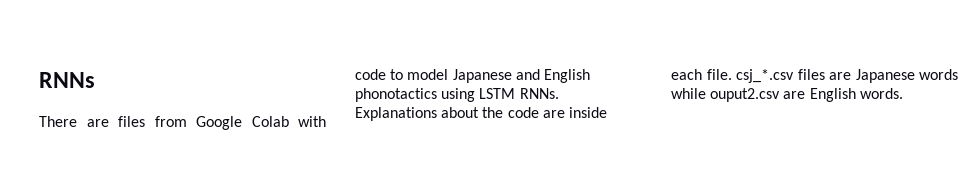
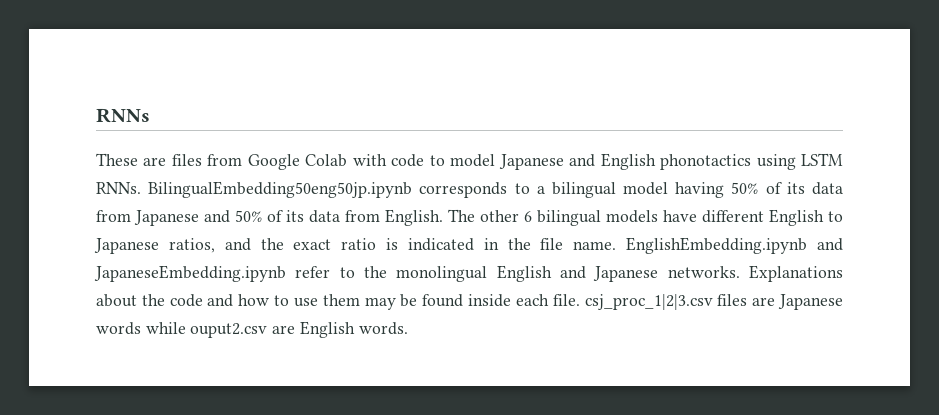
- There are files from Google Colab with code to model Japanese and English phonotactics using LSTM RNNs.
+ These are files from Google Colab with code to model Japanese and English phonotactics using LSTM RNNs.
- Explanations about the code are inside each file. csj_*.csv files are Japanese words while ouput2.csv are English words.
+ BilingualEmbedding50eng50jp.ipynb corresponds to a bilingual model having 50% of its data from Japanese and 50% of its data from English. The other 6 bilingual models have different English to Japanese ratios, and the exact ratio is indicated in the file name. EnglishEmbedding.ipynb and JapaneseEmbedding.ipynb refer to the monolingual English and Japanese networks. Explanations about the code and how to use them may be found inside each file. csj_proc_1|2|3.csv files are Japanese words while ouput2.csv are English words.

